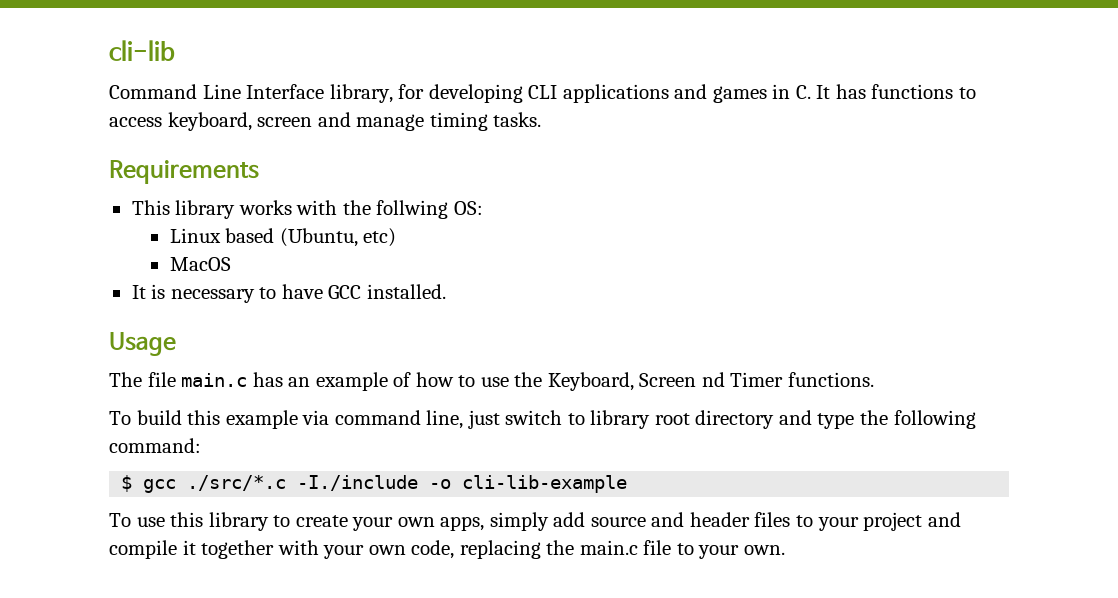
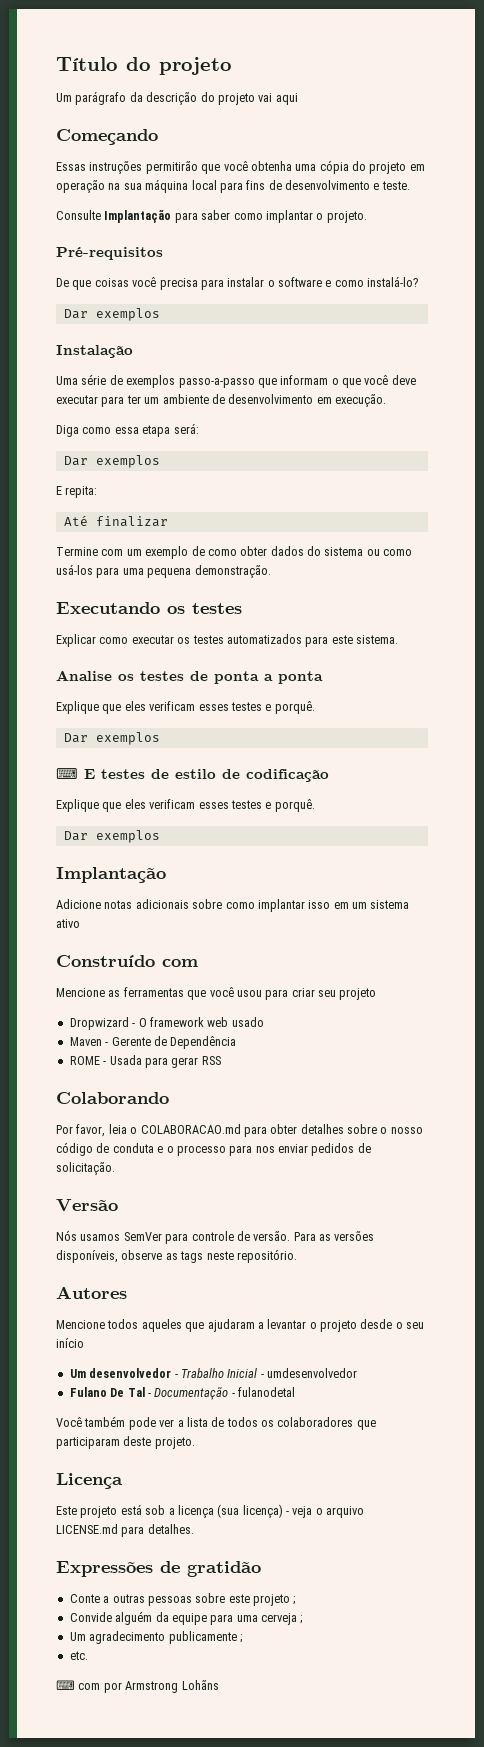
- cli-lib
- Command Line Interface library, for developing CLI applications and games in C. It has functions to access keyboard, screen and manage timing tasks.
- Requirements
- This library works with the follwing OS:
- Linux based (Ubuntu, etc)
- MacOS
- It is necessary to have GCC installed.
- Usage
- The file main.c has an example of how to use the Keyboard, Screen nd Timer functions.
- To build this example via command line, just switch to library root directory and type the following command:
- $ gcc ./src/*.c -I./include -o cli-lib-example
- To use this library to create your own apps, simply add source and header files to your project and compile it together with your own code, replacing the main.c file to your own.
+ Título do projeto
+ Um parágrafo da descrição do projeto vai aqui
+ Começando
+ Essas instruções permitirão que você obtenha uma cópia do projeto em operação na sua máquina local para fins de desenvolvimento e teste.
+ Consulte Implantação para saber como implantar o projeto.
+ Pré-requisitos
+ De que coisas você precisa para instalar o software e como instalá-lo?
+ Dar exemplos
+ Instalação
+ Uma série de exemplos passo-a-passo que informam o que você deve executar para ter um ambiente de desenvolvimento em execução.
+ Diga como essa etapa será:
+ Dar exemplos
+ E repita:
+ Até finalizar
+ Termine com um exemplo de como obter dados do sistema ou como usá-los para uma pequena demonstração.
+ Executando os testes
+ Explicar como executar os testes automatizados para este sistema.
+ Analise os testes de ponta a ponta
+ Explique que eles verificam esses testes e porquê.
+ Dar exemplos
+ ⌨ E testes de estilo de codificação
+ Explique que eles verificam esses testes e porquê.
+ Dar exemplos
+ Implantação
+ Adicione notas adicionais sobre como implantar isso em um sistema ativo
+ Construído com
+ Mencione as ferramentas que você usou para criar seu projeto
+ Dropwizard - O framework web usado
+ Maven - Gerente de Dependência
+ ROME - Usada para gerar RSS
+ Colaborando
+ Por favor, leia o COLABORACAO.md para obter detalhes sobre o nosso código de conduta e o processo para nos enviar pedidos de solicitação.
+ Versão
+ Nós usamos SemVer para controle de versão. Para as versões disponíveis, observe as tags neste repositório.
+ Autores
+ Mencione todos aqueles que ajudaram a levantar o projeto desde o seu início
+ Um desenvolvedor - Trabalho Inicial - umdesenvolvedor
+ Fulano De Tal - Documentação - fulanodetal
+ Você também pode ver a lista de todos os colaboradores que participaram deste projeto.
+ Licença
+ Este projeto está sob a licença (sua licença) - veja o arquivo LICENSE.md para detalhes.
+ Expressões de gratidão
+ Conte a outras pessoas sobre este projeto ;
+ Convide alguém da equipe para uma cerveja ;
+ Um agradecimento publicamente ;
+ etc.
+ ⌨ com por Armstrong Lohãns

